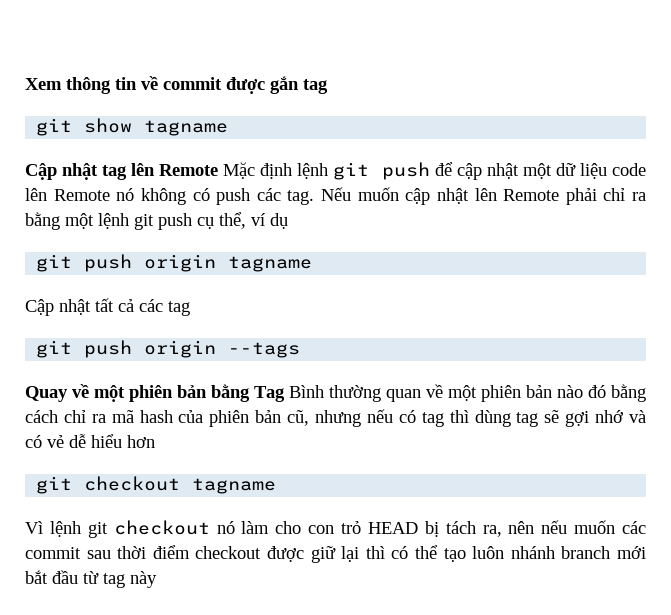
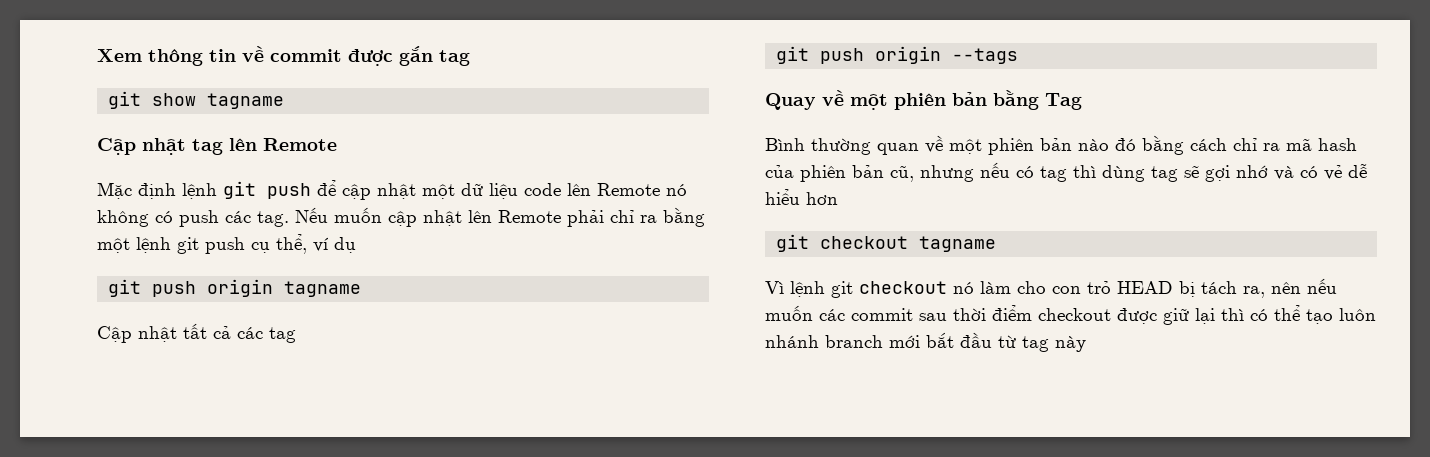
- Cập nhật tag lên Remote Mặc định lệnh git push để cập nhật một dữ liệu code lên Remote nó không có push các tag.
+ Cập nhật tag lên Remote
+ Mặc định lệnh git push để cập nhật một dữ liệu code lên Remote nó không có push các tag.
- Quay về một phiên bản bằng Tag Bình thường quan về một phiên bản nào đó bằng cách chỉ ra mã hash của phiên bản cũ, nhưng nếu có tag thì dùng tag sẽ gợi nhớ và có vẻ dễ hiểu hơn
+ Quay về một phiên bản bằng Tag
+ Bình thường quan về một phiên bản nào đó bằng cách chỉ ra mã hash của phiên bản cũ, nhưng nếu có tag thì dùng tag sẽ gợi nhớ và có vẻ dễ hiểu hơn

